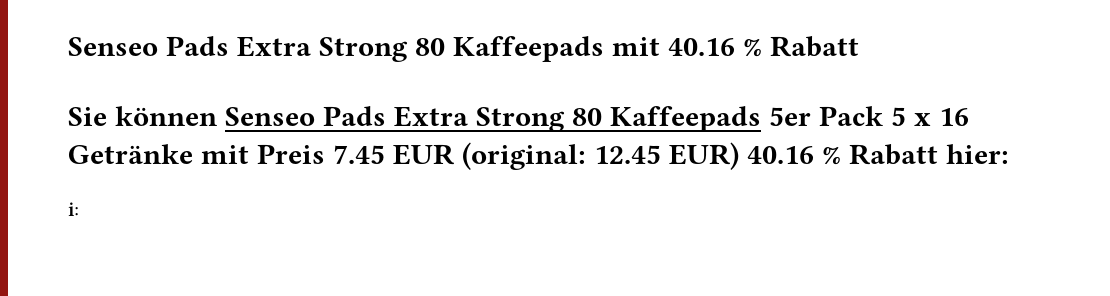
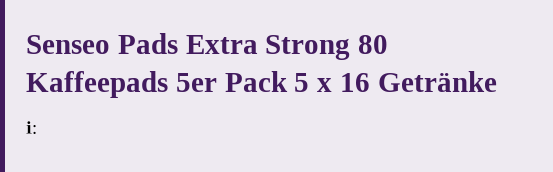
- Senseo Pads Extra Strong 80 Kaffeepads mit 40.16 % Rabatt
- Sie können Senseo Pads Extra Strong 80 Kaffeepads 5er Pack 5 x 16 Getränke mit Preis 7.45 EUR (original: 12.45 EUR) 40.16 % Rabatt hier:
+ Senseo Pads Extra Strong 80 Kaffeepads 5er Pack 5 x 16 Getränke

